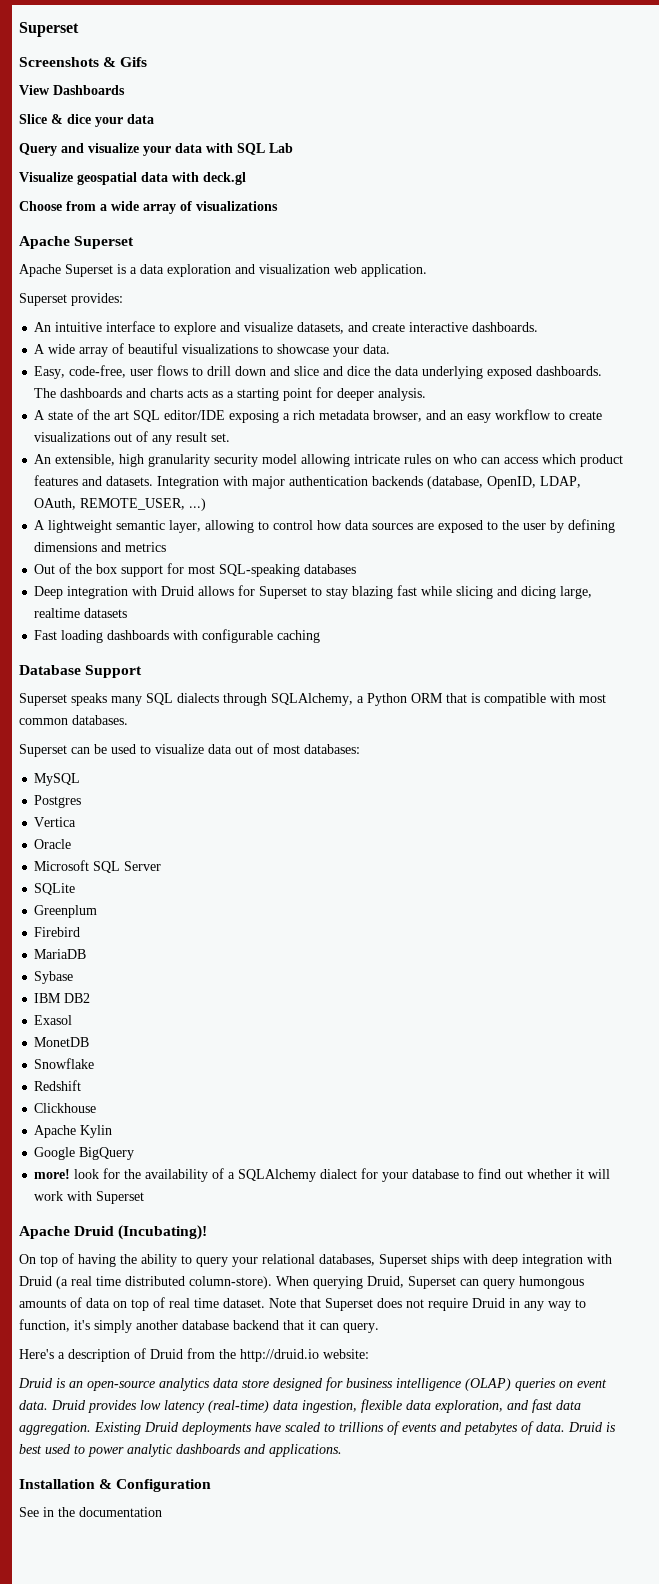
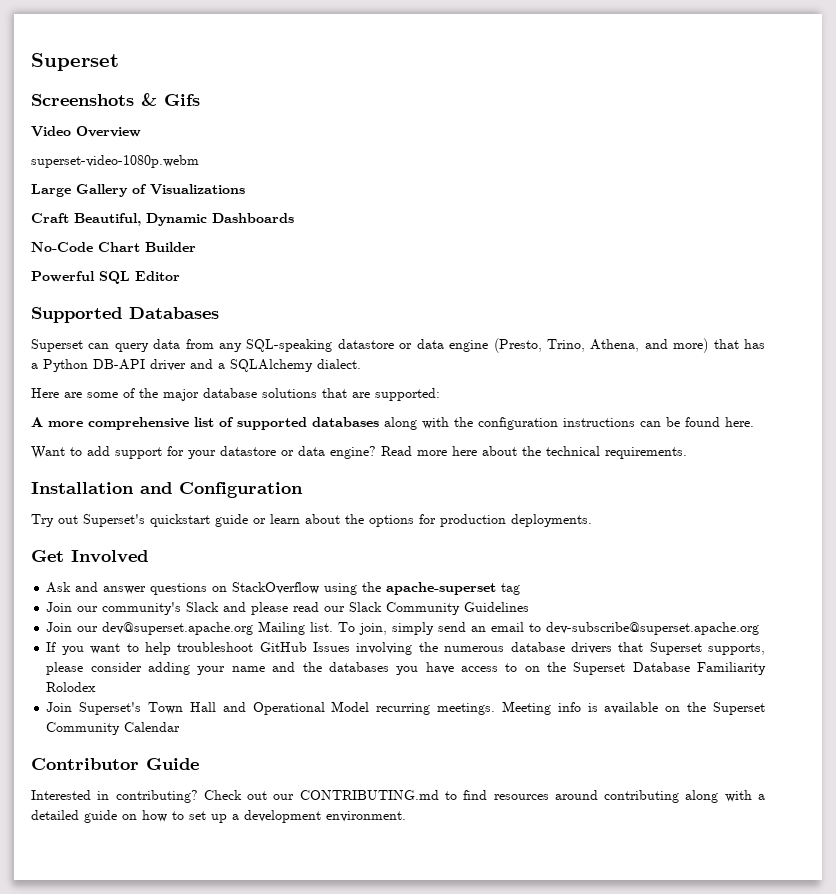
- View Dashboards
- Slice & dice your data
- Query and visualize your data with SQL Lab
- Visualize geospatial data with deck.gl
- Choose from a wide array of visualizations
- Apache Superset
- Apache Superset is a data exploration and visualization web application.
- Superset provides:
- An intuitive interface to explore and visualize datasets, and create interactive dashboards.
- A wide array of beautiful visualizations to showcase your data.
- Easy, code-free, user flows to drill down and slice and dice the data underlying exposed dashboards. The dashboards and charts acts as a starting point for deeper analysis.
- A state of the art SQL editor/IDE exposing a rich metadata browser, and an easy workflow to create visualizations out of any result set.
- An extensible, high granularity security model allowing intricate rules on who can access which product features and datasets. Integration with major authentication backends (database, OpenID, LDAP, OAuth, REMOTE_USER, ...)
- A lightweight semantic layer, allowing to control how data sources are exposed to the user by defining dimensions and metrics
- Out of the box support for most SQL-speaking databases
- Deep integration with Druid allows for Superset to stay blazing fast while slicing and dicing large, realtime datasets
- Fast loading dashboards with configurable caching
- Database Support
- Superset speaks many SQL dialects through SQLAlchemy, a Python ORM that is compatible with most common databases.
- Superset can be used to visualize data out of most databases:
- MySQL
- Postgres
- Vertica
- Oracle
- Microsoft SQL Server
- SQLite
- Greenplum
- Firebird
- MariaDB
- Sybase
- IBM DB2
- Exasol
- MonetDB
- Snowflake
- Redshift
- Clickhouse
- Apache Kylin
- Google BigQuery
- more! look for the availability of a SQLAlchemy dialect for your database to find out whether it will work with Superset
- Apache Druid (Incubating)!
- On top of having the ability to query your relational databases, Superset ships with deep integration with Druid (a real time distributed column-store). When querying Druid, Superset can query humongous amounts of data on top of real time dataset. Note that Superset does not require Druid in any way to function, it's simply another database backend that it can query.
- Here's a description of Druid from the http://druid.io website:
- Druid is an open-source analytics data store designed for business intelligence (OLAP) queries on event data. Druid provides low latency (real-time) data ingestion, flexible data exploration, and fast data aggregation. Existing Druid deployments have scaled to trillions of events and petabytes of data. Druid is best used to power analytic dashboards and applications.
- Installation & Configuration
- See in the documentation
+ Video Overview
+ superset-video-1080p.webm
+ Large Gallery of Visualizations
+ Craft Beautiful, Dynamic Dashboards
+ No-Code Chart Builder
+ Powerful SQL Editor
+ Supported Databases
+ Superset can query data from any SQL-speaking datastore or data engine (Presto, Trino, Athena, and more) that has a Python DB-API driver and a SQLAlchemy dialect.
+ Here are some of the major database solutions that are supported:
+ A more comprehensive list of supported databases along with the configuration instructions can be found here.
+ Want to add support for your datastore or data engine? Read more here about the technical requirements.
+ Installation and Configuration
+ Try out Superset's quickstart guide or learn about the options for production deployments.
+ Get Involved
+ Ask and answer questions on StackOverflow using the apache-superset tag
+ Join our community's Slack and please read our Slack Community Guidelines
+ Join our dev@superset.apache.org Mailing list. To join, simply send an email to dev-subscribe@superset.apache.org
+ If you want to help troubleshoot GitHub Issues involving the numerous database drivers that Superset supports, please consider adding your name and the databases you have access to on the Superset Database Familiarity Rolodex
+ Join Superset's Town Hall and Operational Model recurring meetings. Meeting info is available on the Superset Community Calendar
+ Contributor Guide
+ Interested in contributing? Check out our CONTRIBUTING.md to find resources around contributing along with a detailed guide on how to set up a development environment.

